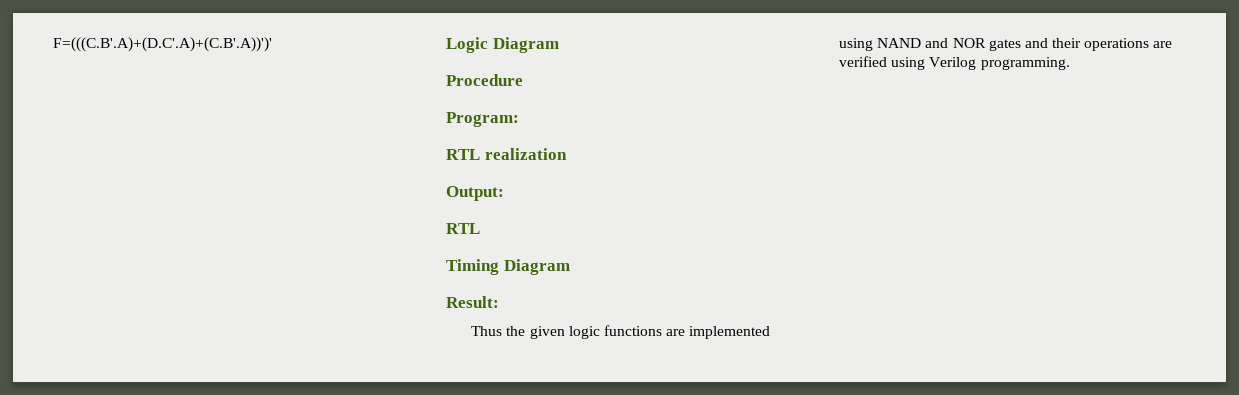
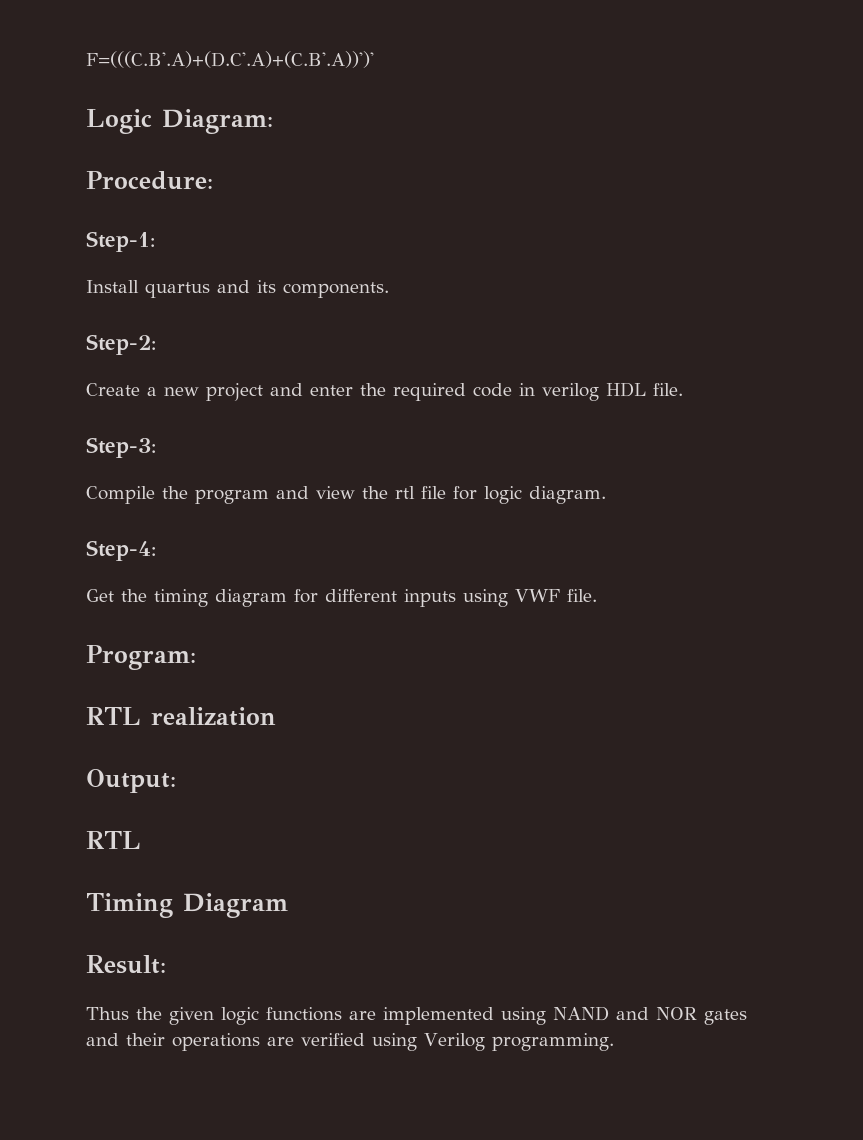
- Logic Diagram
- Procedure
+ Logic Diagram:
+ Procedure:
+ Step-1:
+ Install quartus and its components.
+ Step-2:
+ Create a new project and enter the required code in verilog HDL file.
+ Step-3:
+ Compile the program and view the rtl file for logic diagram.
+ Step-4:
+ Get the timing diagram for different inputs using VWF file.

